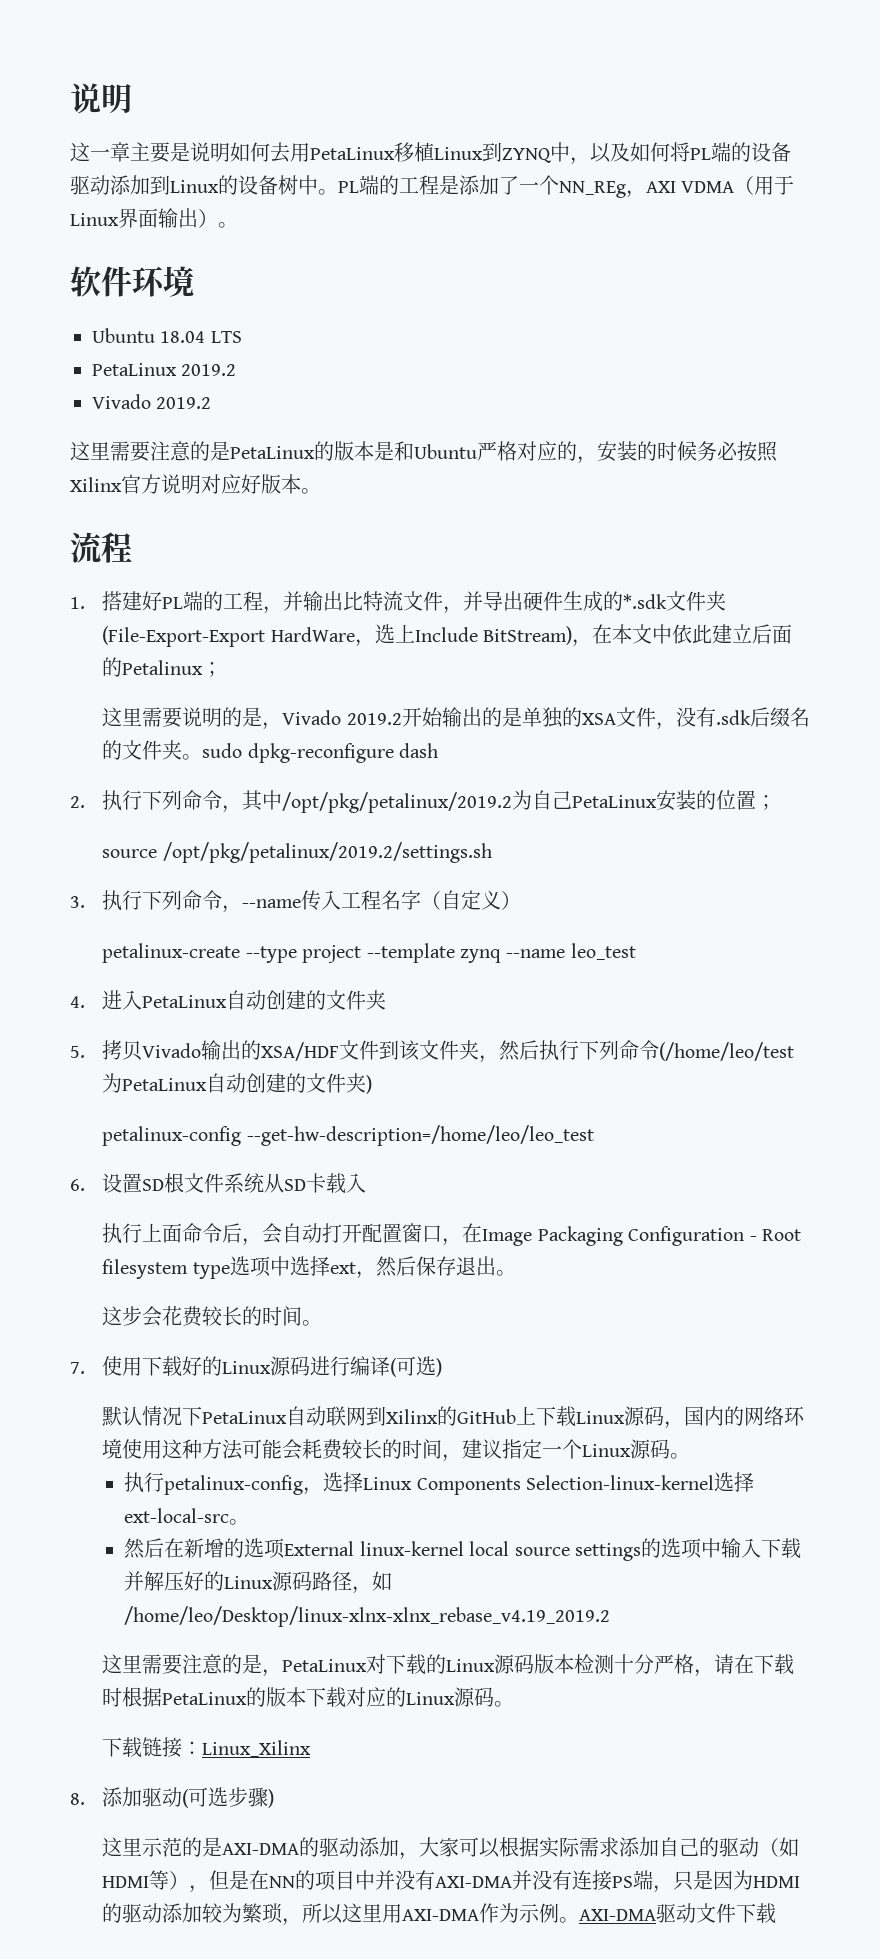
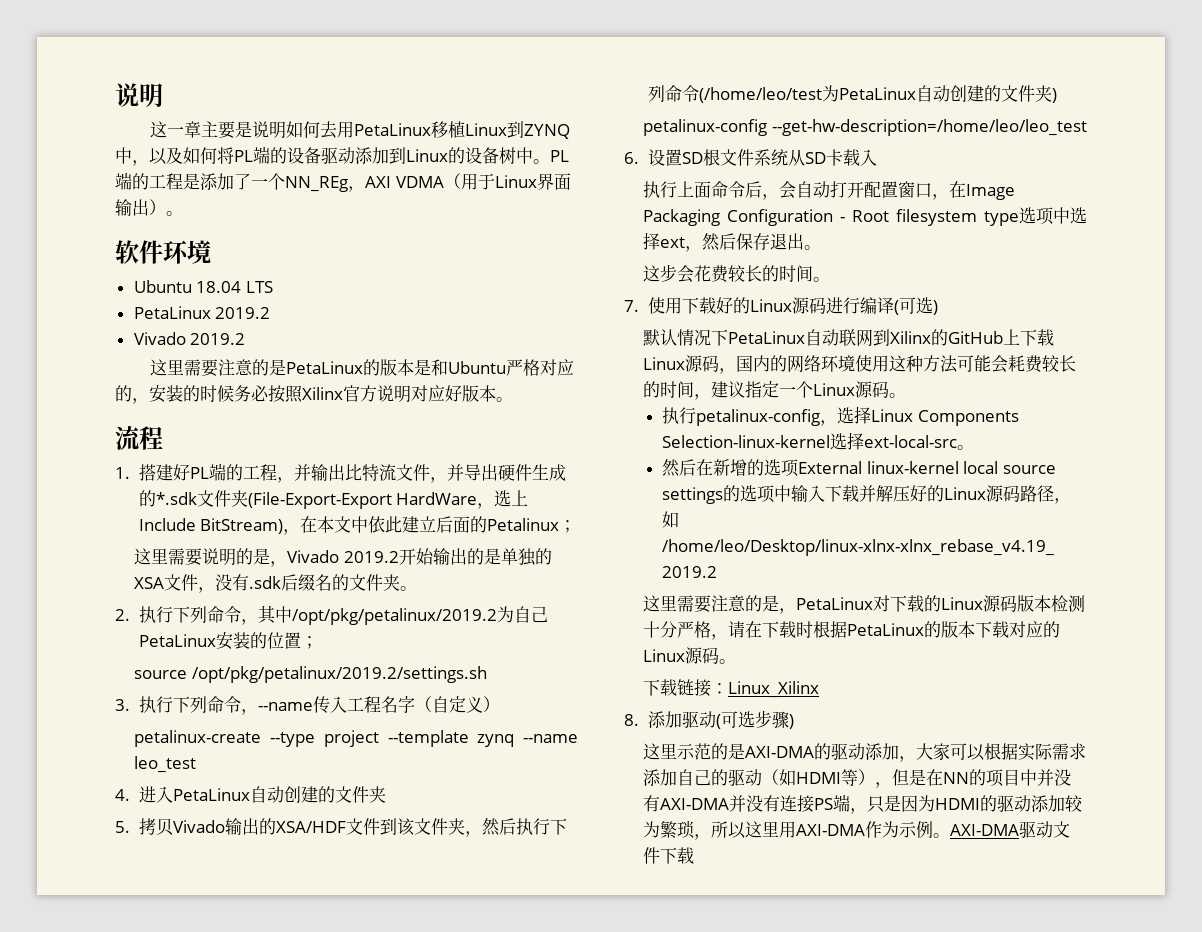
- 这里需要说明的是，Vivado 2019.2开始输出的是单独的XSA文件，没有.sdk后缀名的文件夹。sudo dpkg-reconfigure dash
+ 这里需要说明的是，Vivado 2019.2开始输出的是单独的XSA文件，没有.sdk后缀名的文件夹。

